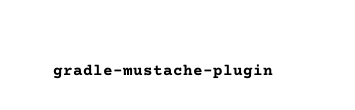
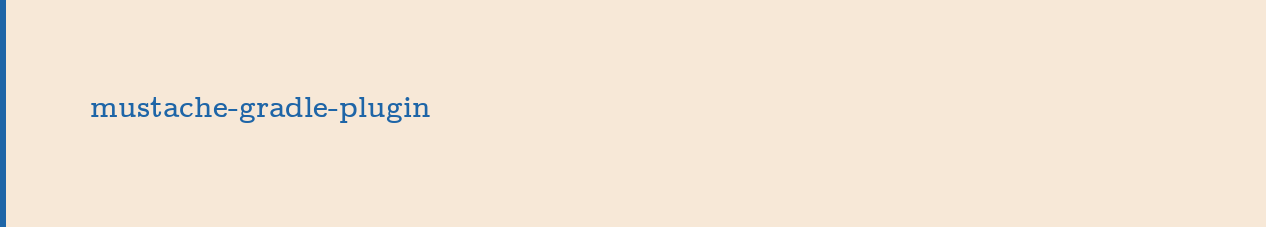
- gradle-mustache-plugin
+ mustache-gradle-plugin

